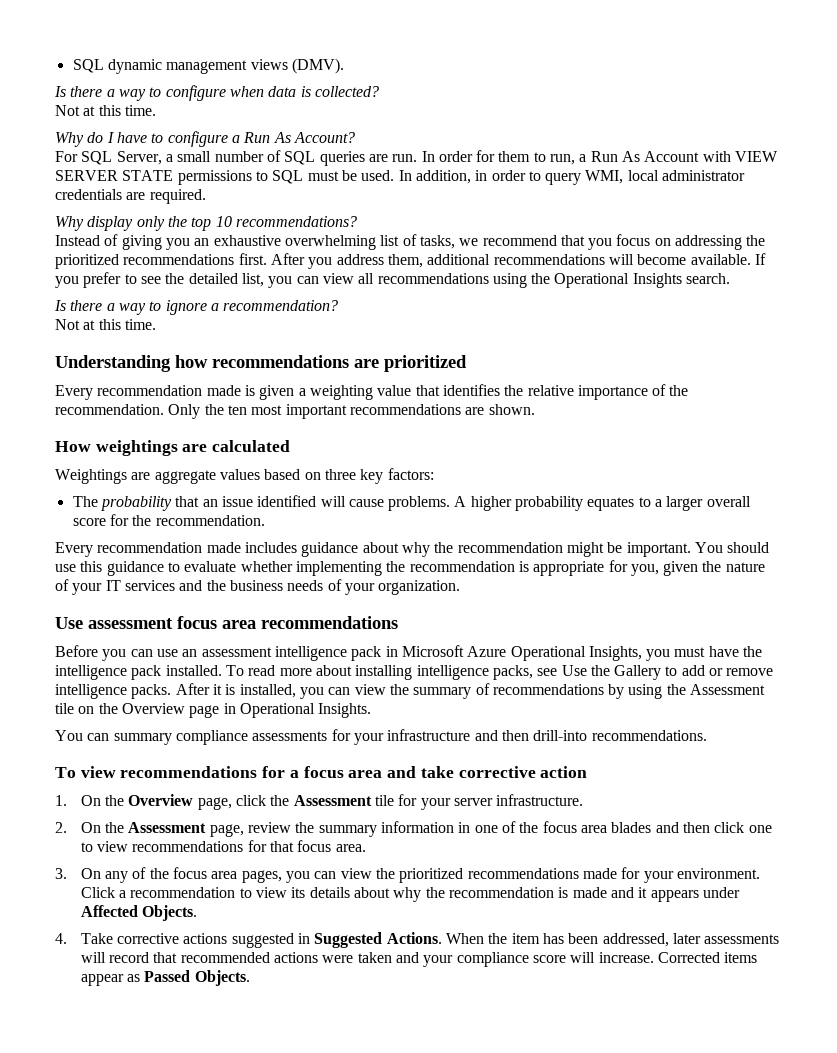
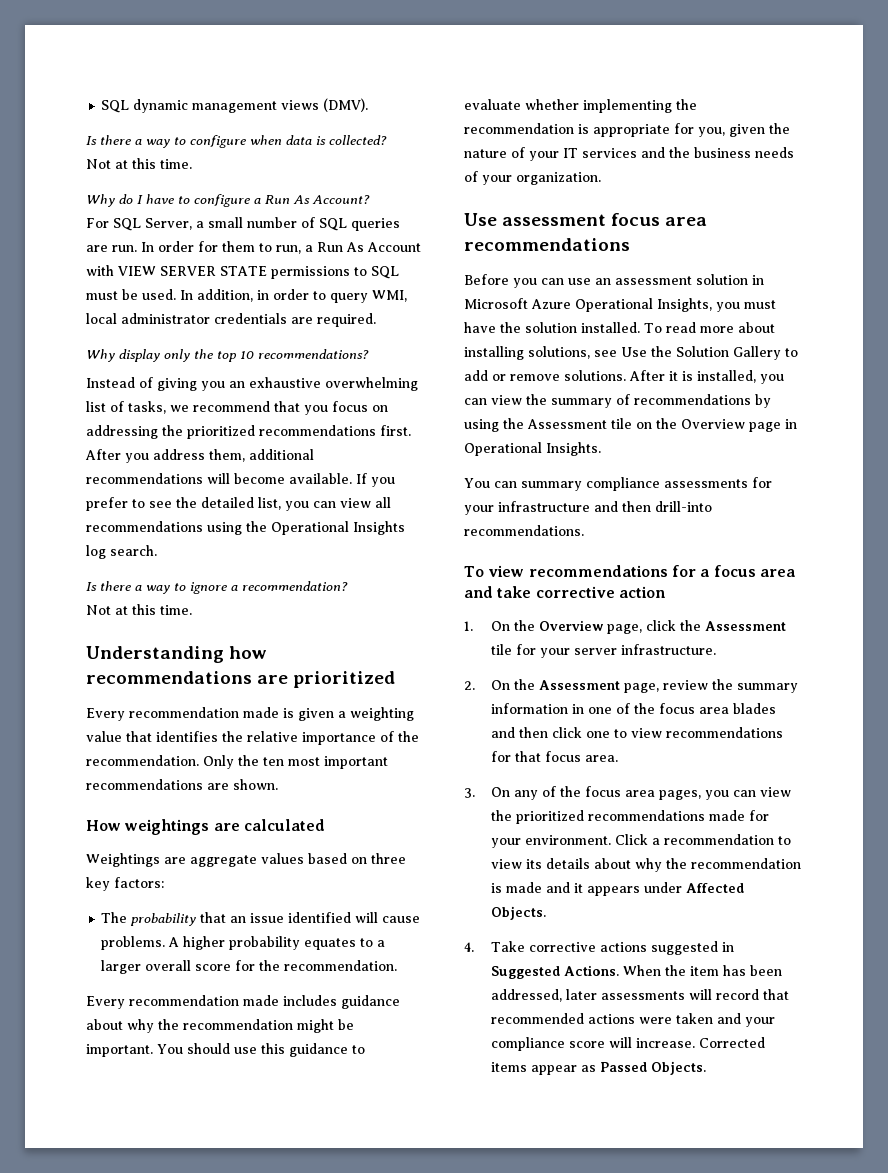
- If you prefer to see the detailed list, you can view all recommendations using the Operational Insights search.
+ If you prefer to see the detailed list, you can view all recommendations using the Operational Insights log search.
- Before you can use an assessment intelligence pack in Microsoft Azure Operational Insights, you must have the intelligence pack installed.
+ Before you can use an assessment solution in Microsoft Azure Operational Insights, you must have the solution installed.
- To read more about installing intelligence packs, see Use the Gallery to add or remove intelligence packs.
+ To read more about installing solutions, see Use the Solution Gallery to add or remove solutions.

